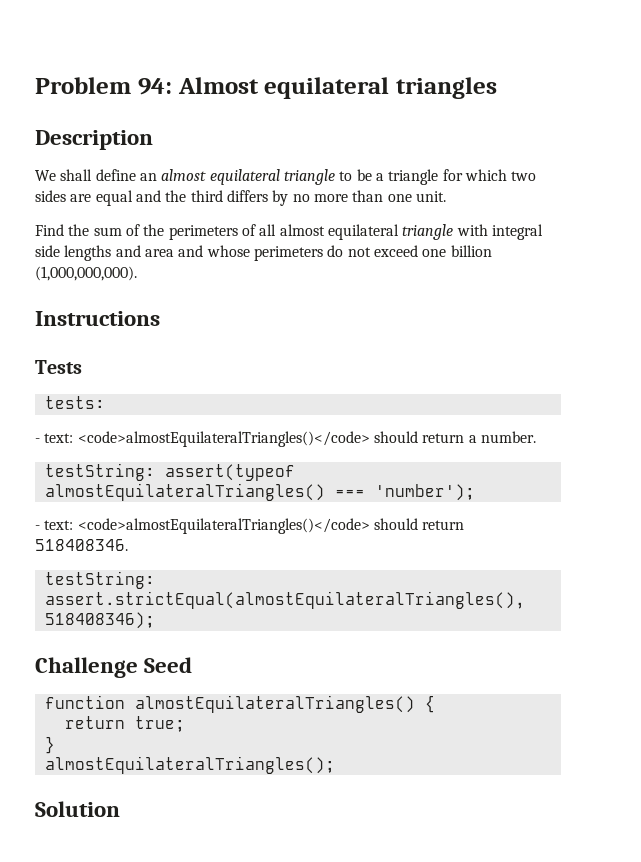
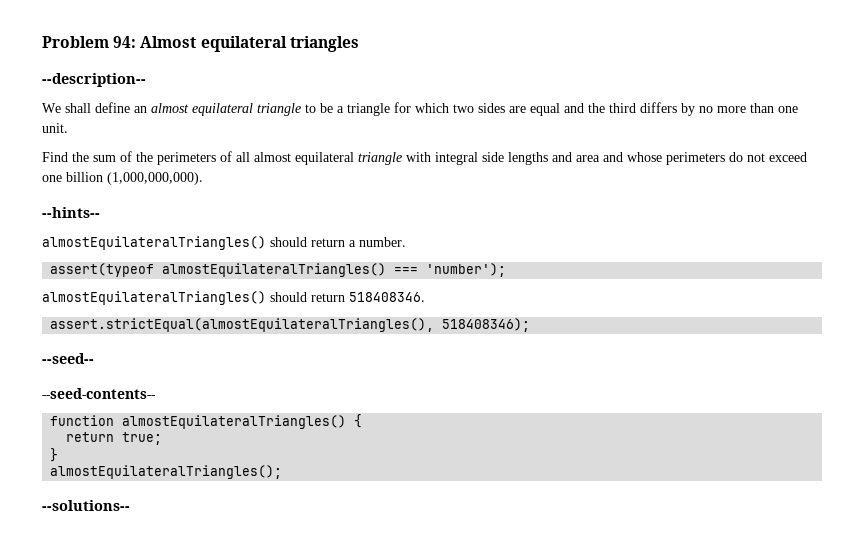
- Description
+ --description--
- Instructions
- Tests
- tests:
- - text: <code>almostEquilateralTriangles()</code> should return a number.
+ --hints--
+ almostEquilateralTriangles() should return a number.
- testString: assert(typeof almostEquilateralTriangles() === 'number');
+ assert(typeof almostEquilateralTriangles() === 'number');
- - text: <code>almostEquilateralTriangles()</code> should return 518408346.
+ almostEquilateralTriangles() should return 518408346.
- testString: assert.strictEqual(almostEquilateralTriangles(), 518408346);
+ assert.strictEqual(almostEquilateralTriangles(), 518408346);
- Challenge Seed
+ --seed--
+ --seed-contents--
- Solution
+ --solutions--

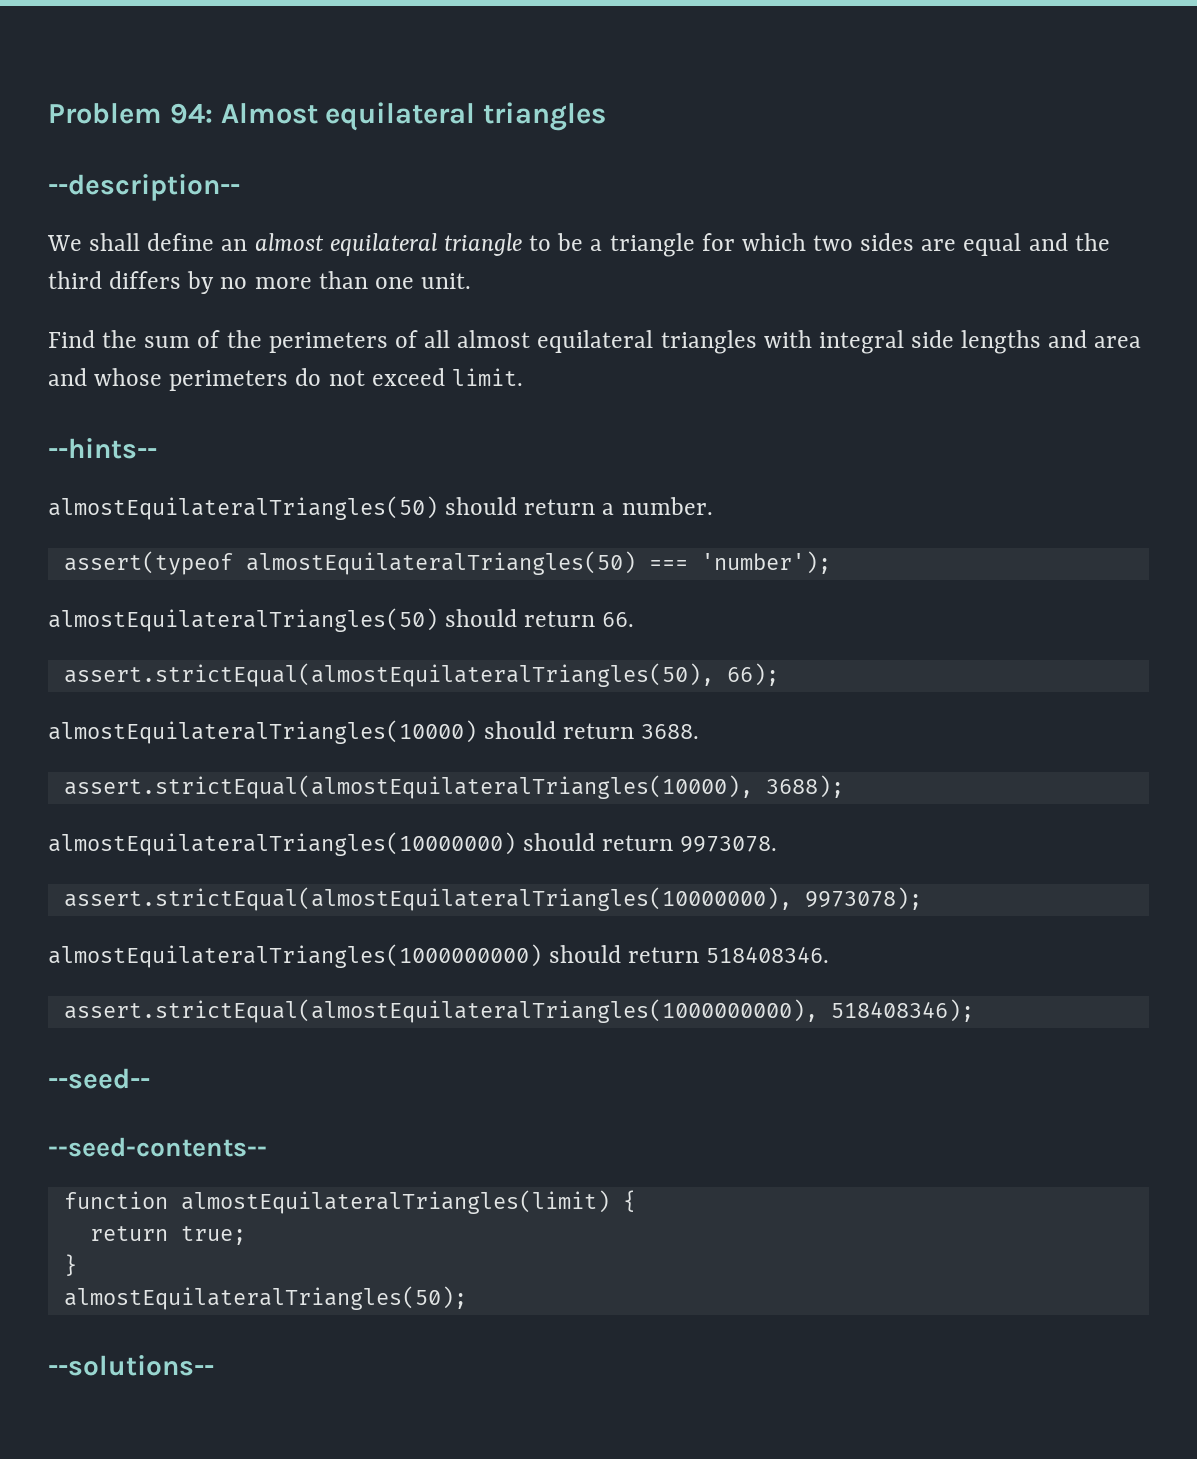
- Find the sum of the perimeters of all almost equilateral triangle with integral side lengths and area and whose perimeters do not exceed one billion (1,000,000,000).
+ Find the sum of the perimeters of all almost equilateral triangles with integral side lengths and area and whose perimeters do not exceed limit.
- almostEquilateralTriangles() should return a number.
+ almostEquilateralTriangles(50) should return a number.
- assert(typeof almostEquilateralTriangles() === 'number');
+ assert(typeof almostEquilateralTriangles(50) === 'number');
- almostEquilateralTriangles() should return 518408346.
+ almostEquilateralTriangles(50) should return 66.
+ assert.strictEqual(almostEquilateralTriangles(50), 66);
+ almostEquilateralTriangles(10000) should return 3688.
+ assert.strictEqual(almostEquilateralTriangles(10000), 3688);
+ almostEquilateralTriangles(10000000) should return 9973078.
+ assert.strictEqual(almostEquilateralTriangles(10000000), 9973078);
+ almostEquilateralTriangles(1000000000) should return 518408346.
- assert.strictEqual(almostEquilateralTriangles(), 518408346);
+ assert.strictEqual(almostEquilateralTriangles(1000000000), 518408346);
- function almostEquilateralTriangles() {
+ function almostEquilateralTriangles(limit) {
- almostEquilateralTriangles();
+ almostEquilateralTriangles(50);

